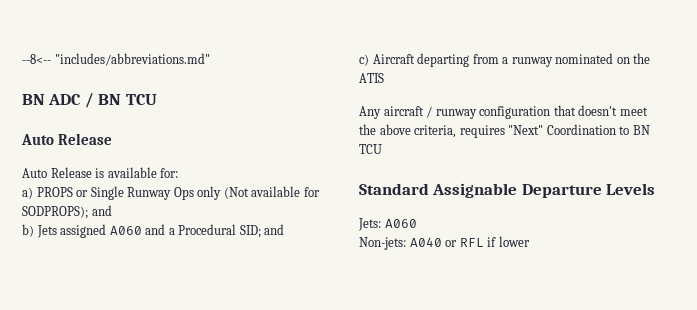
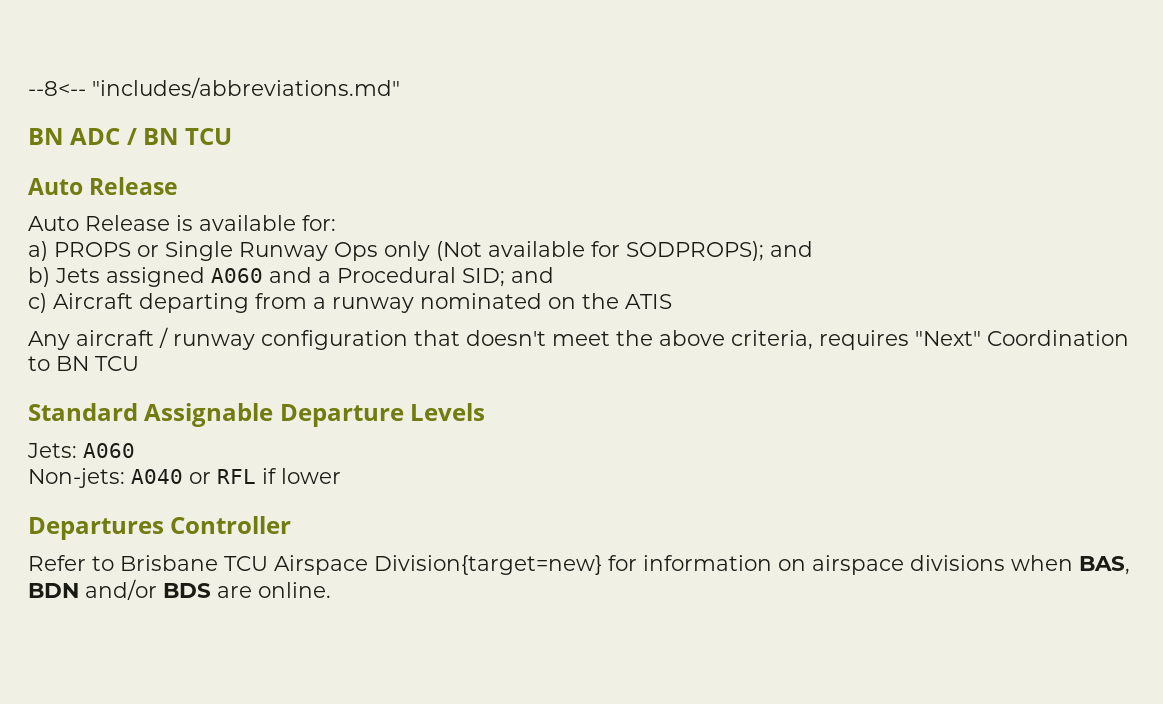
+ Departures Controller
+ Refer to Brisbane TCU Airspace Division{target=new} for information on airspace divisions when BAS, BDN and/or BDS are online.

